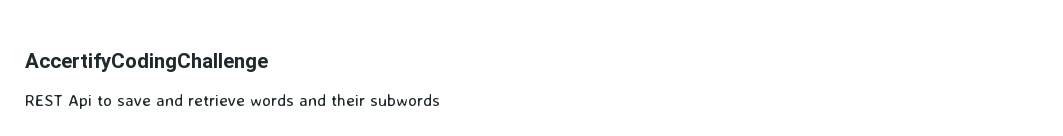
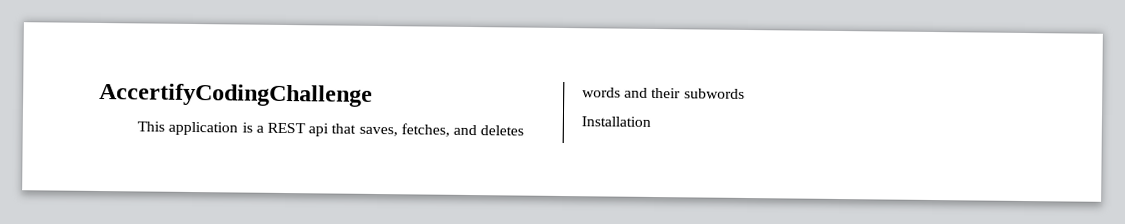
- REST Api to save and retrieve words and their subwords
+ This application is a REST api that saves, fetches, and deletes words and their subwords
+ Installation

